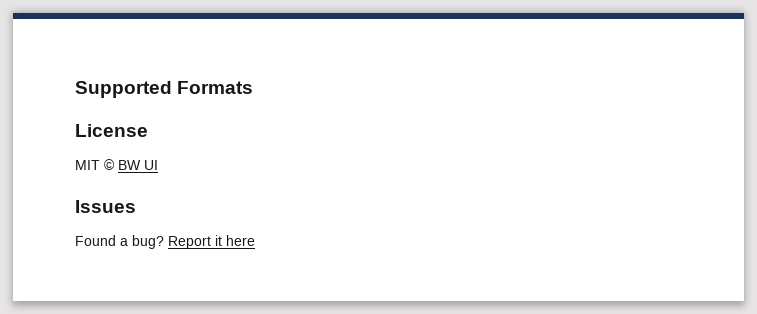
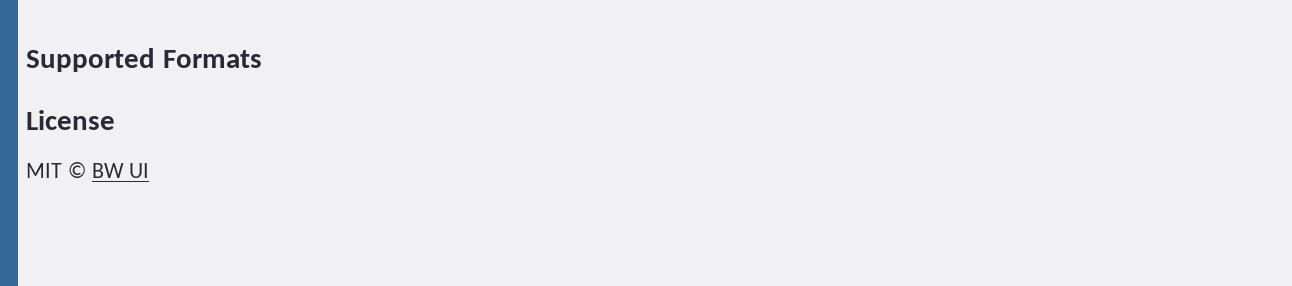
- Issues
- Found a bug? Report it here

